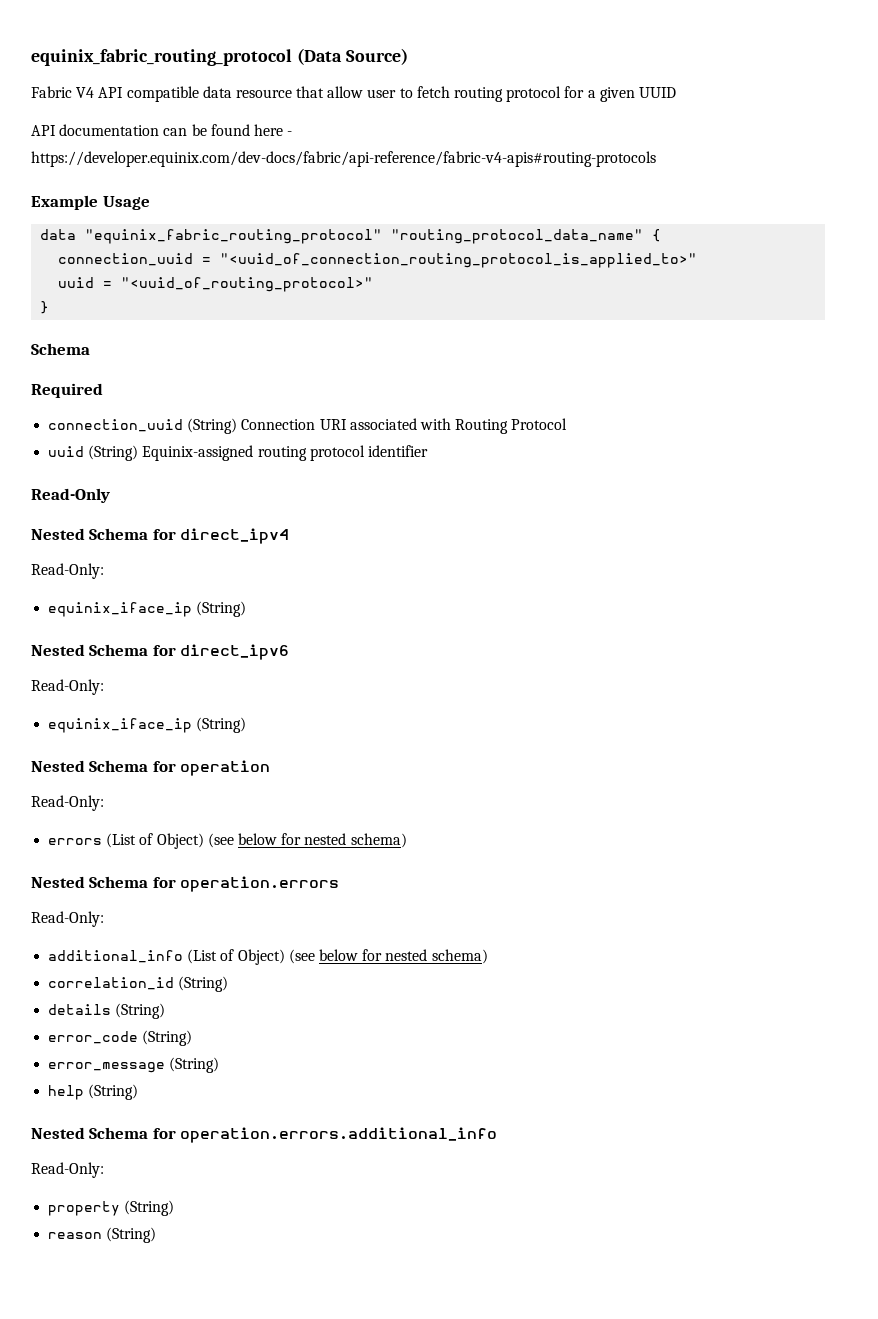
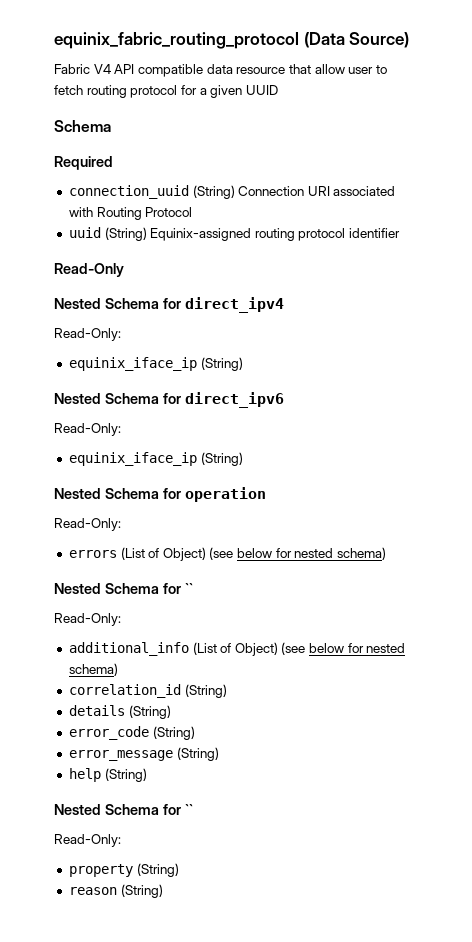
- API documentation can be found here - https://developer.equinix.com/dev-docs/fabric/api-reference/fabric-v4-apis#routing-protocols
- Example Usage
- data "equinix_fabric_routing_protocol" "routing_protocol_data_name" {
- connection_uuid = "<uuid_of_connection_routing_protocol_is_applied_to>"
- uuid = "<uuid_of_routing_protocol>"
- }
  errors (List of Object) (see below for nested schema)
- Nested Schema for operation.errors
+ Nested Schema for ``
  help (String)
- Nested Schema for operation.errors.additional_info
+ Nested Schema for ``

